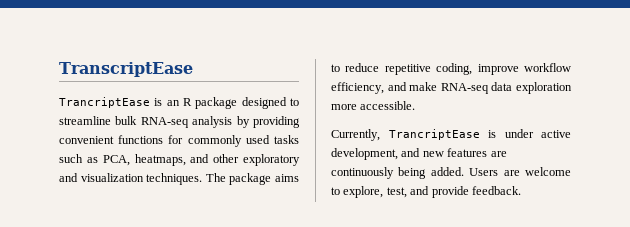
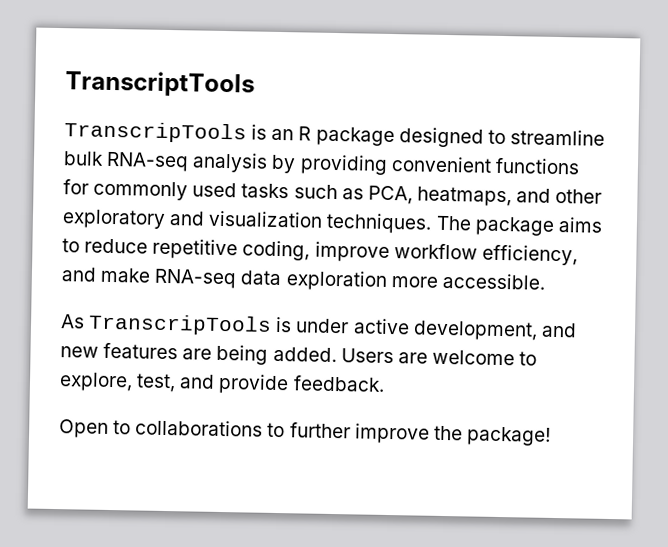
- TranscriptEase
- TrancriptEase is an R package designed to streamline bulk RNA-seq analysis by providing convenient functions for commonly used tasks such as PCA, heatmaps, and other exploratory and visualization techniques.
+ TranscriptTools
+ TranscripTools is an R package designed to streamline bulk RNA-seq analysis by providing convenient functions for commonly used tasks such as PCA, heatmaps, and other exploratory and visualization techniques.
- Currently, TrancriptEase is under active development, and new features are continuously being added.
+ As TranscripTools is under active development, and new features are being added.
+ Open to collaborations to further improve the package!

